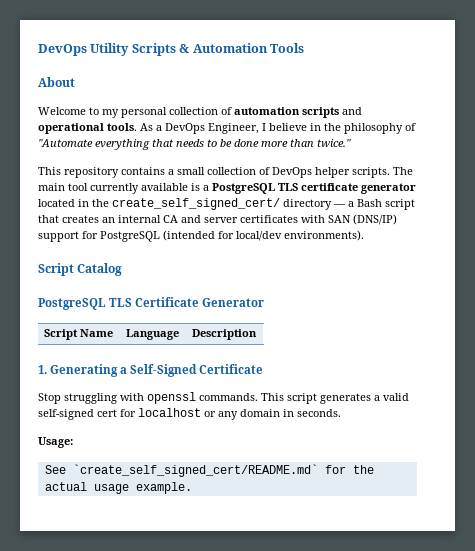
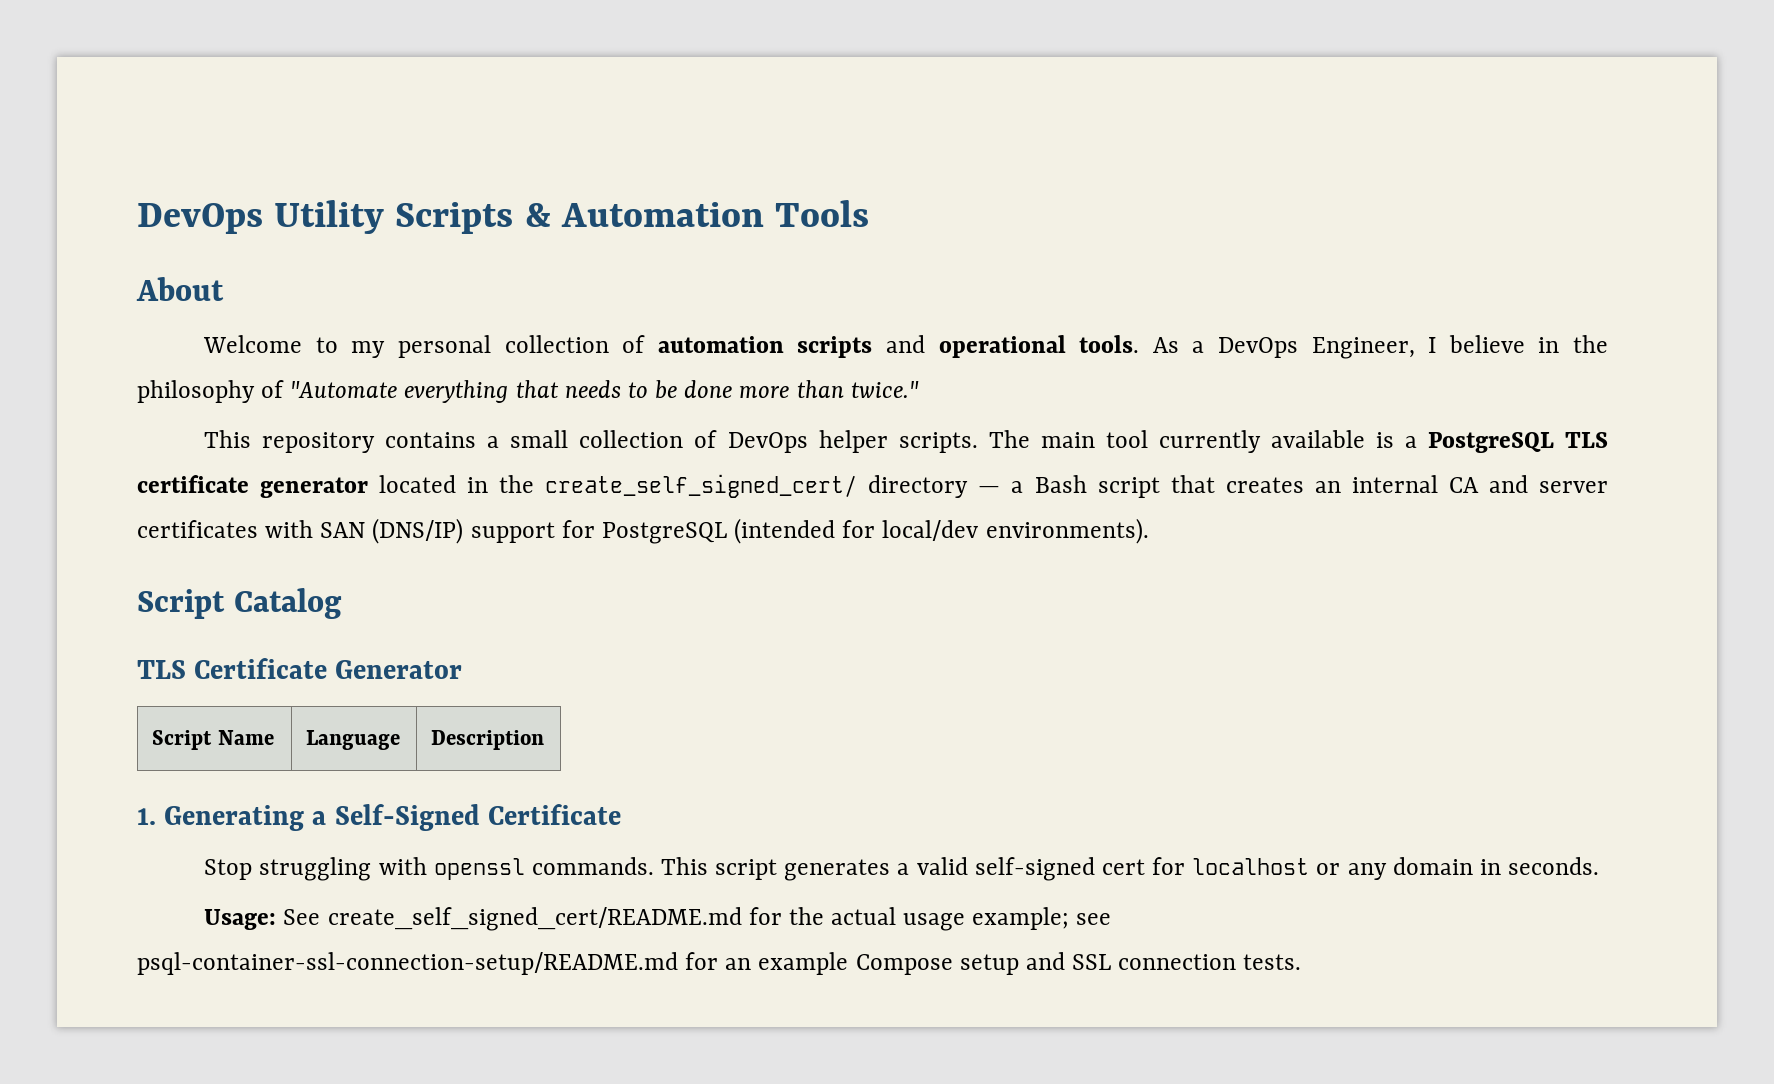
- PostgreSQL TLS Certificate Generator
+ TLS Certificate Generator
- Usage:
- See `create_self_signed_cert/README.md` for the actual usage example.
+ Usage: See create_self_signed_cert/README.md for the actual usage example; see psql-container-ssl-connection-setup/README.md for an example Compose setup and SSL connection tests.

